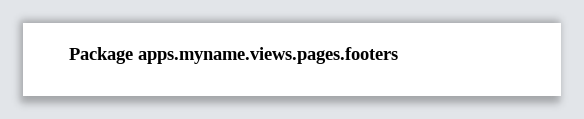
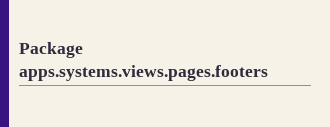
- Package apps.myname.views.pages.footers
+ Package apps.systems.views.pages.footers

